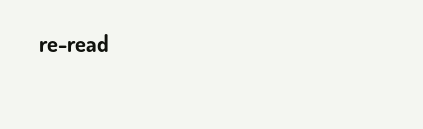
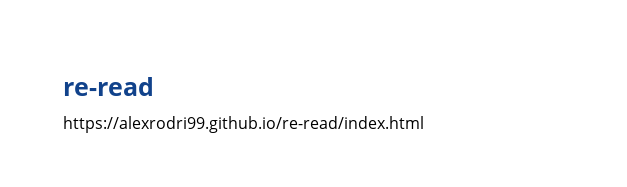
+ https://alexrodri99.github.io/re-read/index.html

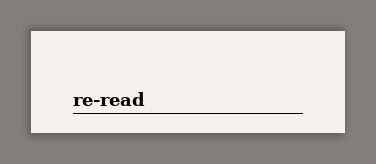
- https://alexrodri99.github.io/re-read/index.html

